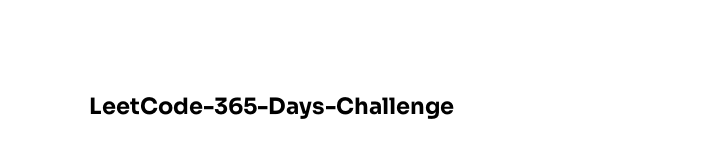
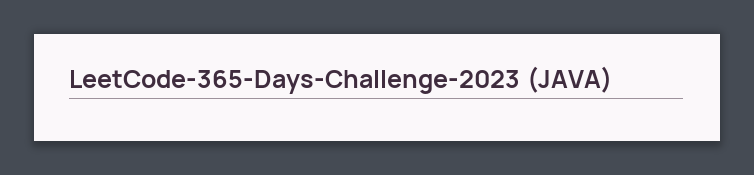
- LeetCode-365-Days-Challenge
+ LeetCode-365-Days-Challenge-2023 (JAVA)

